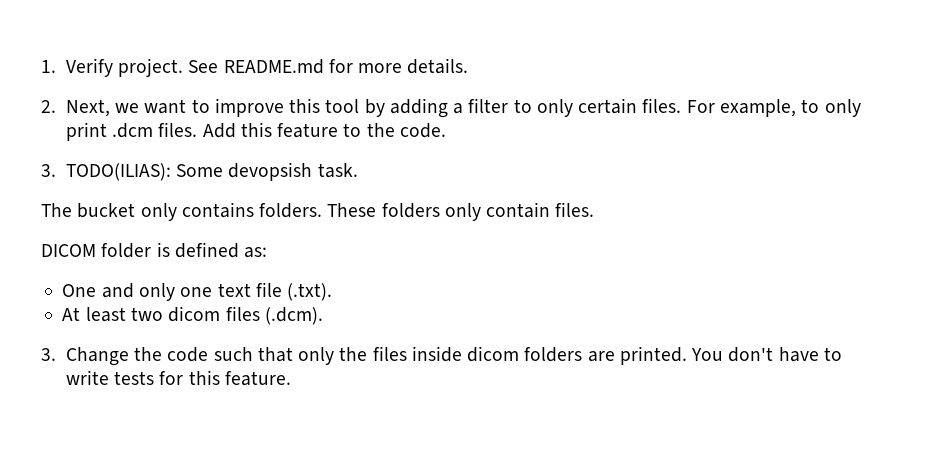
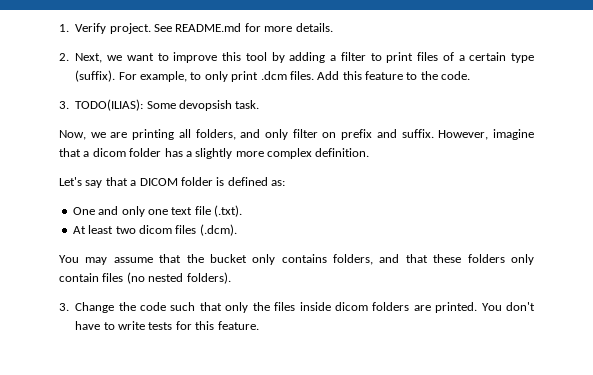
- 2. Next, we want to improve this tool by adding a filter to only certain files.
+ 2. Next, we want to improve this tool by adding a filter to print files of a certain type (suffix).
- The bucket only contains folders. These folders only contain files.
- DICOM folder is defined as:
+ Now, we are printing all folders, and only filter on prefix and suffix. However, imagine that a dicom folder has a slightly more complex definition.
+ Let's say that a DICOM folder is defined as:
+ You may assume that the bucket only contains folders, and that these folders only contain files (no nested folders).

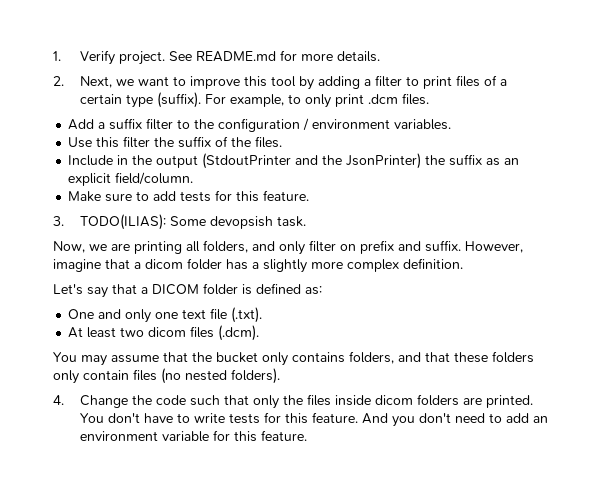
- For example, to only print .dcm files. Add this feature to the code.
+ For example, to only print .dcm files.
+ Add a suffix filter to the configuration / environment variables.
+ Use this filter the suffix of the files.
+ Include in the output (StdoutPrinter and the JsonPrinter) the suffix as an explicit field/column.
+ Make sure to add tests for this feature.
- 3. Change the code such that only the files inside dicom folders are printed.
+ 4. Change the code such that only the files inside dicom folders are printed.
+ And you don't need to add an environment variable for this feature.

